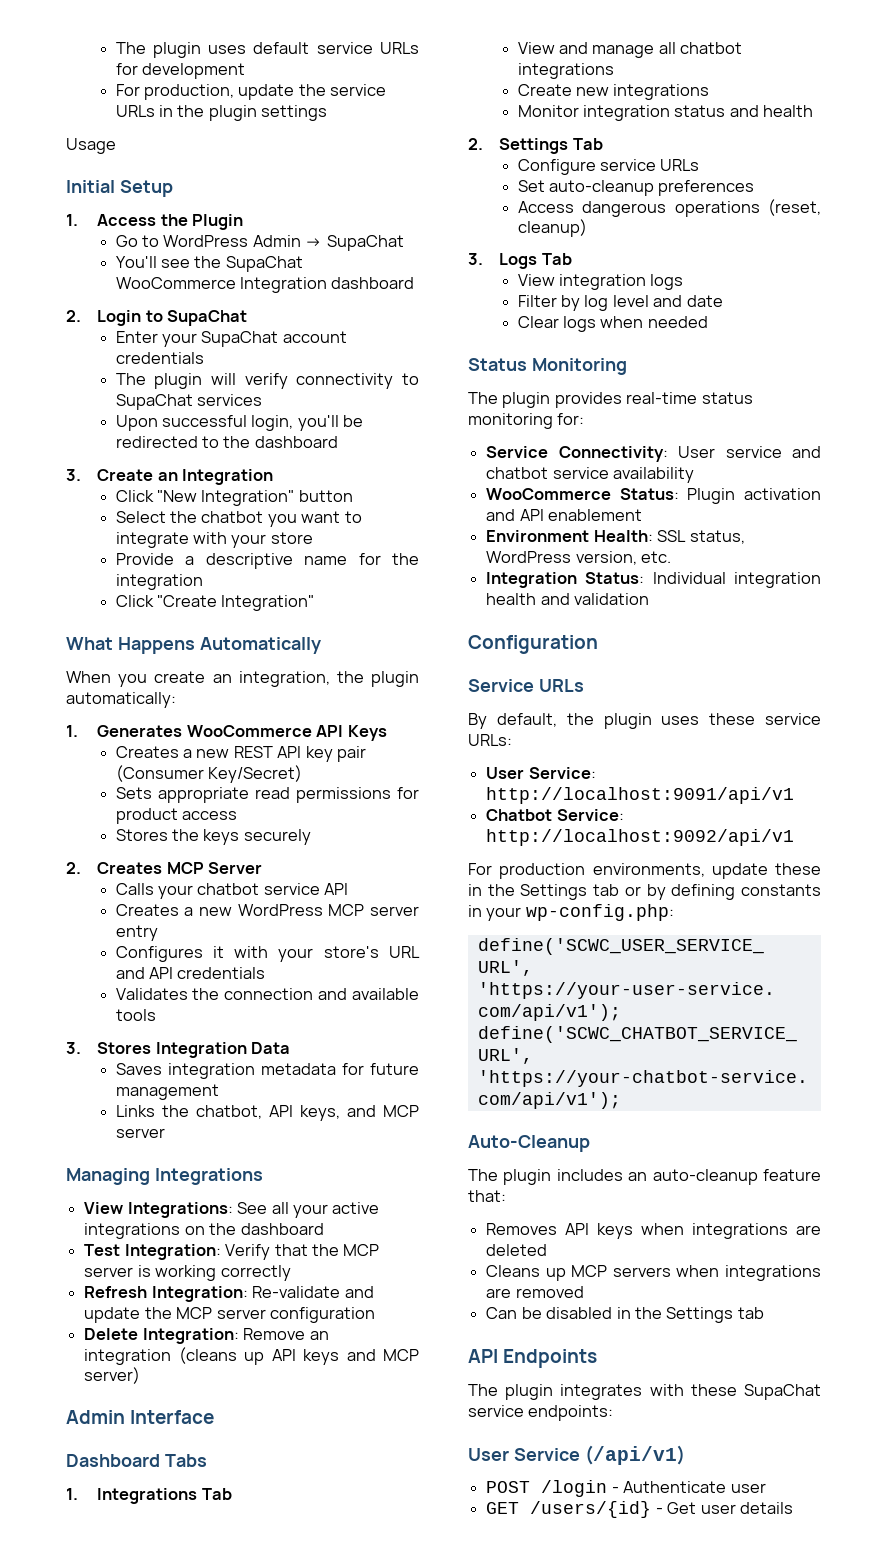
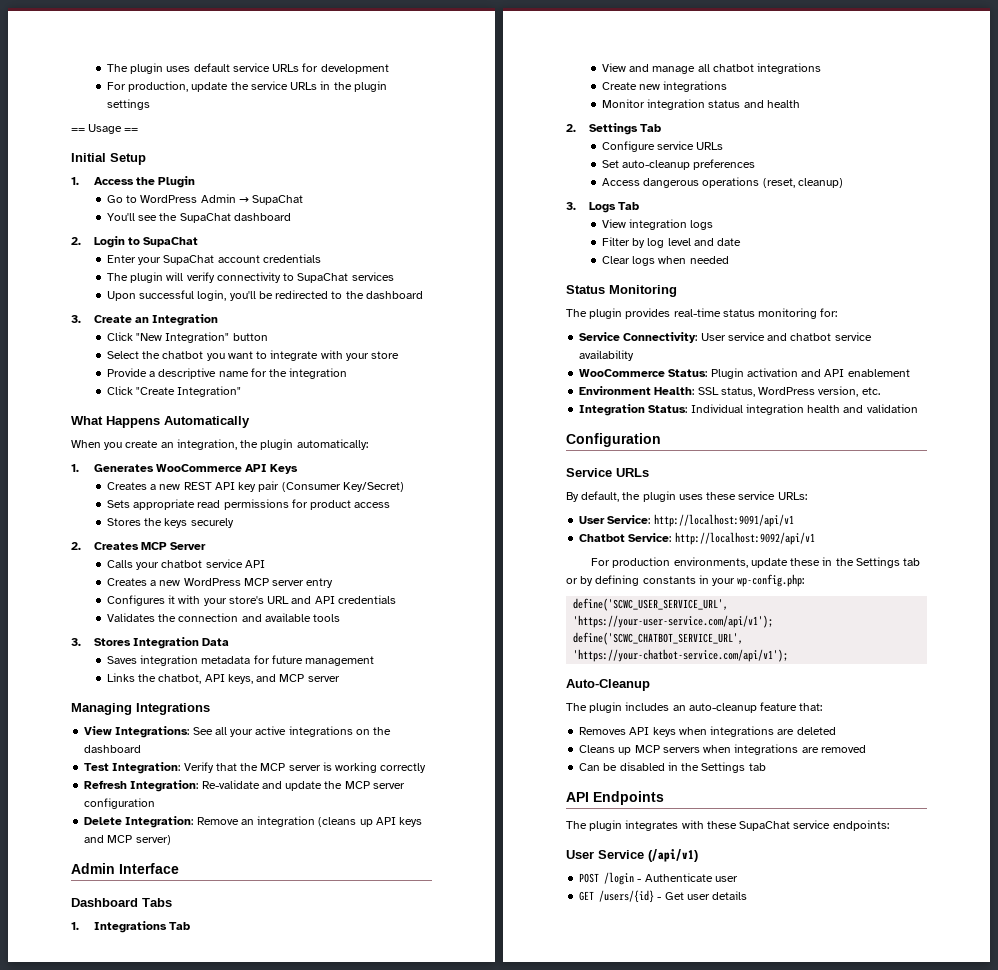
- Usage
+ == Usage ==
- You'll see the SupaChat WooCommerce Integration dashboard
+ You'll see the SupaChat dashboard

